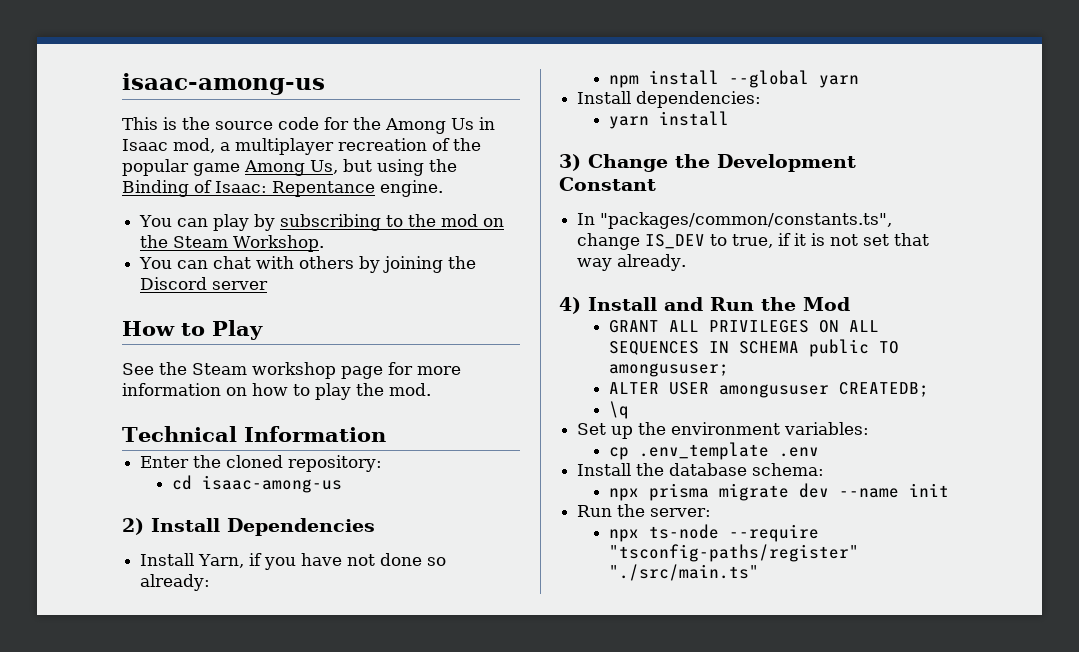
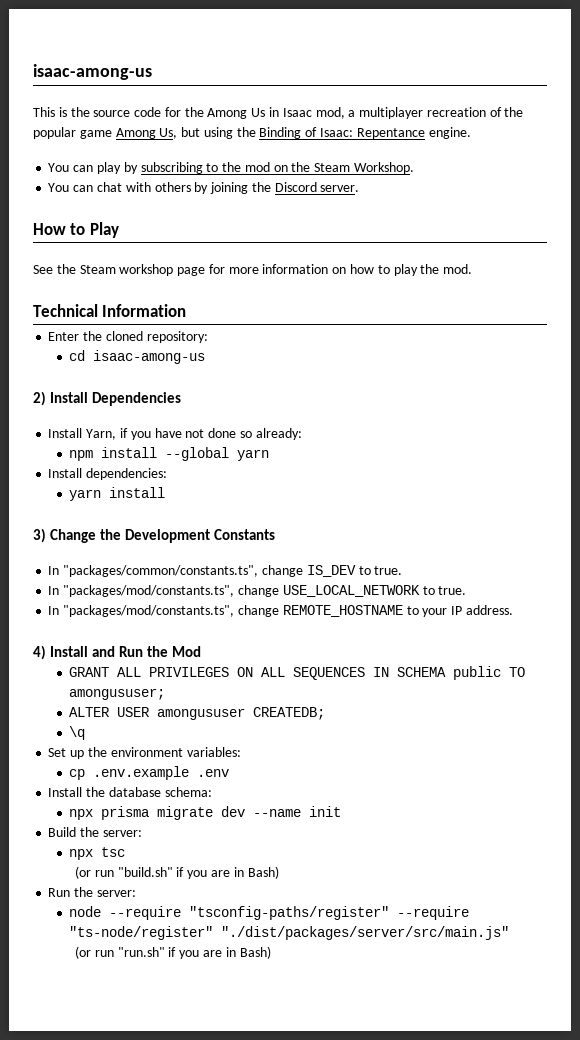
- You can chat with others by joining the Discord server
+ You can chat with others by joining the Discord server.
- 3) Change the Development Constant
+ 3) Change the Development Constants
- In "packages/common/constants.ts", change IS_DEV to true, if it is not set that way already.
+ In "packages/common/constants.ts", change IS_DEV to true.
+ In "packages/mod/constants.ts", change USE_LOCAL_NETWORK to true.
+ In "packages/mod/constants.ts", change REMOTE_HOSTNAME to your IP address.
- cp .env_template .env
+ cp .env.example .env
+ Build the server:
+ npx tsc
+ (or run "build.sh" if you are in Bash)
  Run the server:
- npx ts-node --require "tsconfig-paths/register" "./src/main.ts"
+ node --require "tsconfig-paths/register" --require "ts-node/register" "./dist/packages/server/src/main.js"
+ (or run "run.sh" if you are in Bash)

